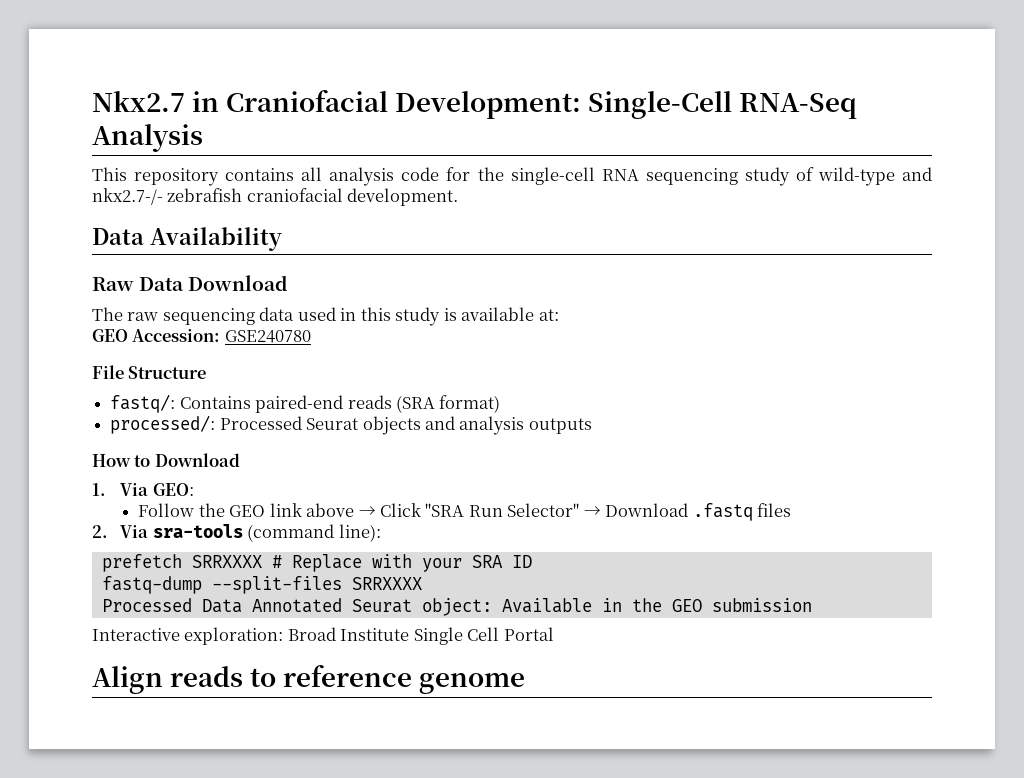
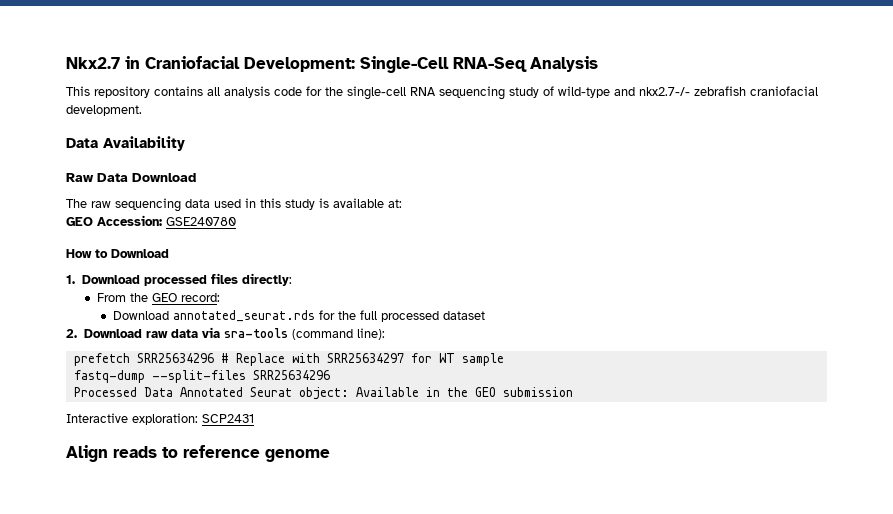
- File Structure
- fastq/: Contains paired-end reads (SRA format)
- processed/: Processed Seurat objects and analysis outputs
  How to Download
- 1. Via GEO:
- Follow the GEO link above → Click "SRA Run Selector" → Download .fastq files
- 2. Via sra-tools (command line):
+ 1. Download processed files directly:
+ From the GEO record:
+ Download annotated_seurat.rds for the full processed dataset
+ 2. Download raw data via sra-tools (command line):
- prefetch SRRXXXX # Replace with your SRA ID
+ prefetch SRR25634296 # Replace with SRR25634297 for WT sample
- fastq-dump --split-files SRRXXXX
+ fastq-dump --split-files SRR25634296
- Interactive exploration: Broad Institute Single Cell Portal
+ Interactive exploration: SCP2431

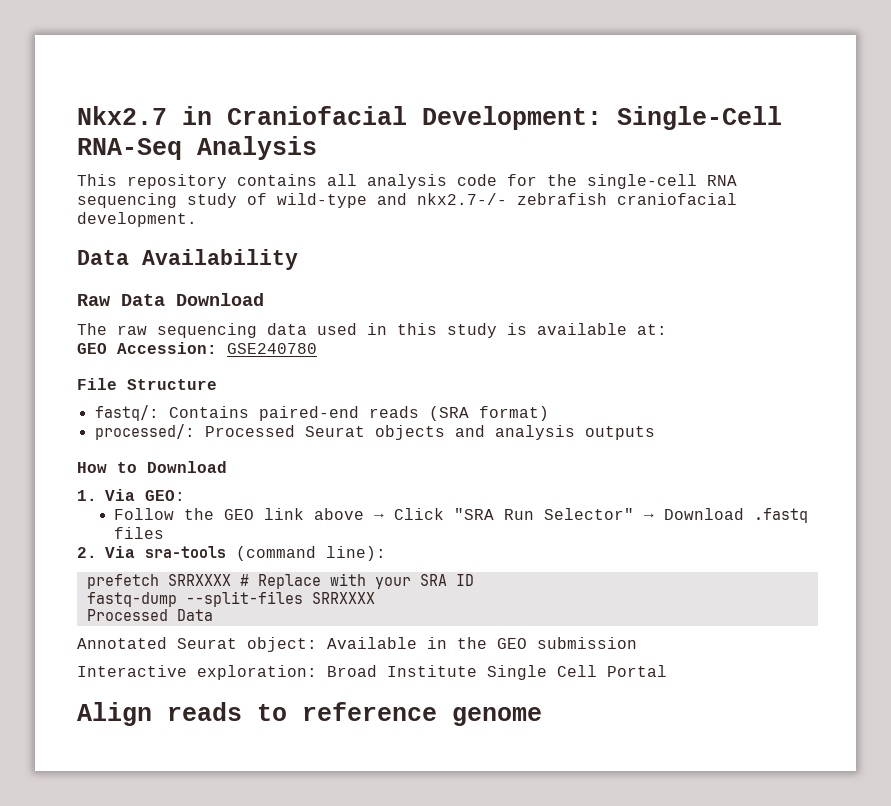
+ File Structure
+ fastq/: Contains paired-end reads (SRA format)
+ processed/: Processed Seurat objects and analysis outputs
  How to Download
- 1. Download processed files directly:
- From the GEO record:
- Download annotated_seurat.rds for the full processed dataset
- 2. Download raw data via sra-tools (command line):
+ 1. Via GEO:
+ Follow the GEO link above → Click "SRA Run Selector" → Download .fastq files
+ 2. Via sra-tools (command line):
- prefetch SRR25634296 # Replace with SRR25634297 for WT sample
+ prefetch SRRXXXX # Replace with your SRA ID
- fastq-dump --split-files SRR25634296
+ fastq-dump --split-files SRRXXXX
- Processed Data Annotated Seurat object: Available in the GEO submission
+ Processed Data
+ Annotated Seurat object: Available in the GEO submission
- Interactive exploration: SCP2431
+ Interactive exploration: Broad Institute Single Cell Portal

